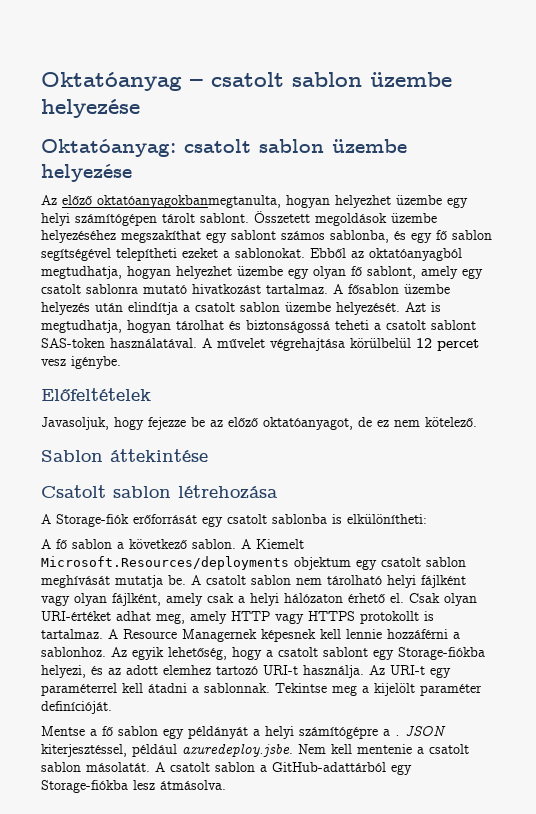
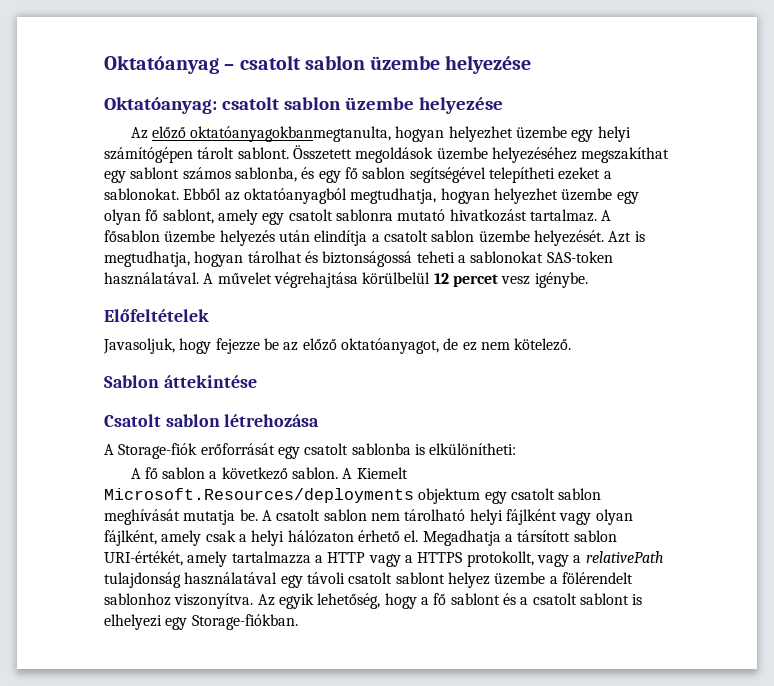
- Azt is megtudhatja, hogyan tárolhat és biztonságossá teheti a csatolt sablont SAS-token használatával.
+ Azt is megtudhatja, hogyan tárolhat és biztonságossá teheti a sablonokat SAS-token használatával.
- Csak olyan URI-értéket adhat meg, amely HTTP vagy HTTPS protokollt is tartalmaz. A Resource Managernek képesnek kell lennie hozzáférni a sablonhoz.
+ Megadhatja a társított sablon URI-értékét, amely tartalmazza a HTTP vagy a HTTPS protokollt, vagy a relativePath tulajdonság használatával egy távoli csatolt sablont helyez üzembe a fölérendelt sablonhoz viszonyítva.
- Az egyik lehetőség, hogy a csatolt sablont egy Storage-fiókba helyezi, és az adott elemhez tartozó URI-t használja. Az URI-t egy paraméterrel kell átadni a sablonnak. Tekintse meg a kijelölt paraméter definícióját.
- Mentse a fő sablon egy példányát a helyi számítógépre a . JSON kiterjesztéssel, például azuredeploy.jsbe. Nem kell mentenie a csatolt sablon másolatát. A csatolt sablon a GitHub-adattárból egy Storage-fiókba lesz átmásolva.
+ Az egyik lehetőség, hogy a fő sablont és a csatolt sablont is elhelyezi egy Storage-fiókban.

